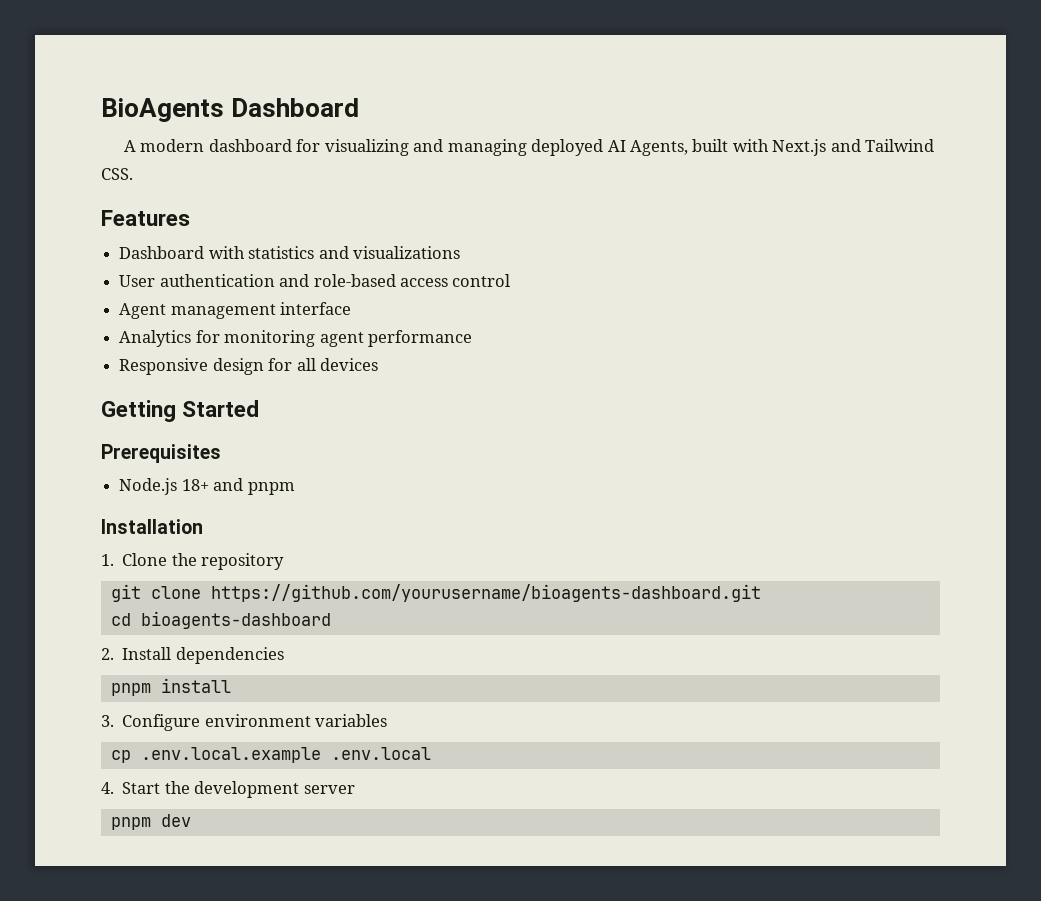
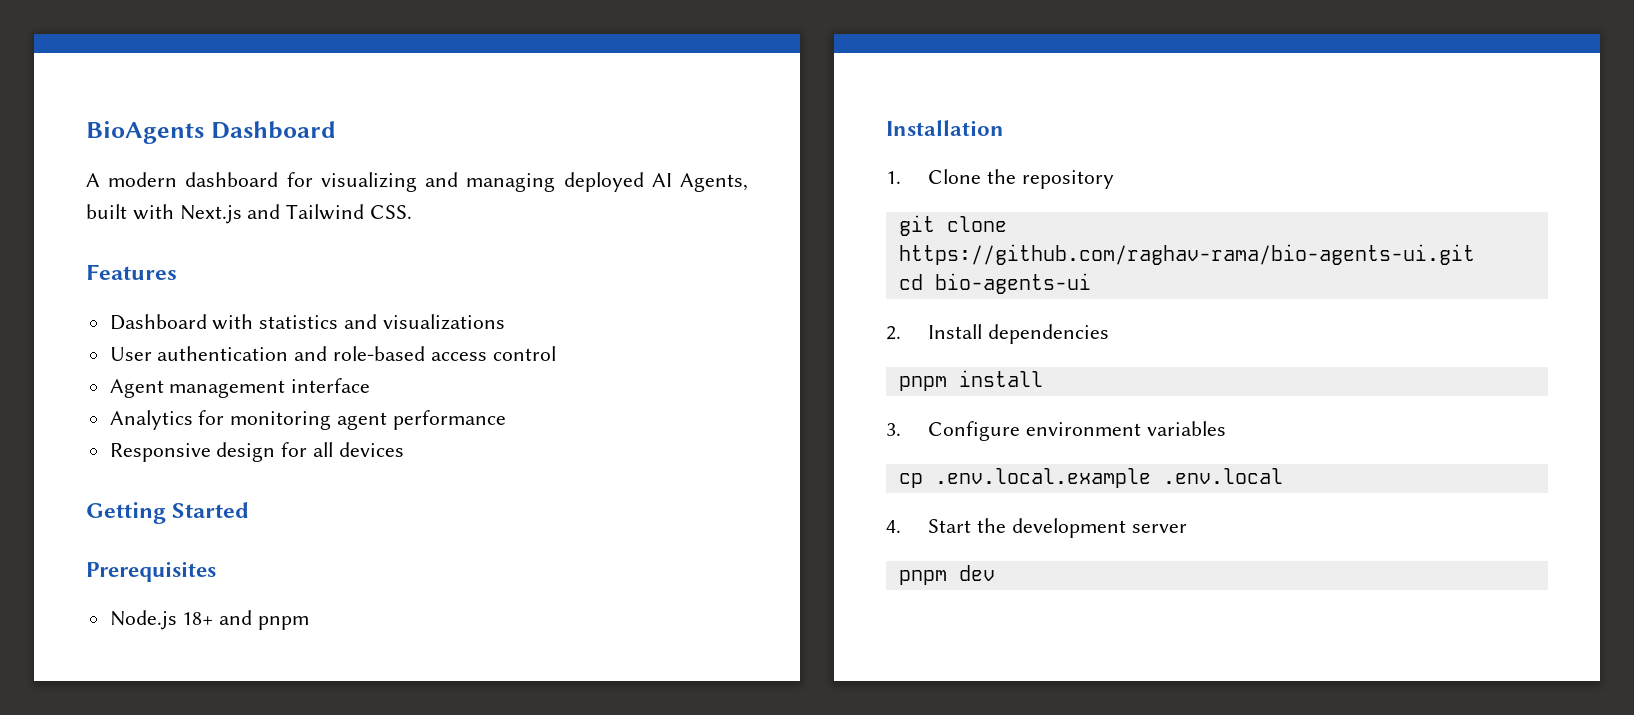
- git clone https://github.com/yourusername/bioagents-dashboard.git
+ git clone https://github.com/raghav-rama/bio-agents-ui.git
- cd bioagents-dashboard
+ cd bio-agents-ui

